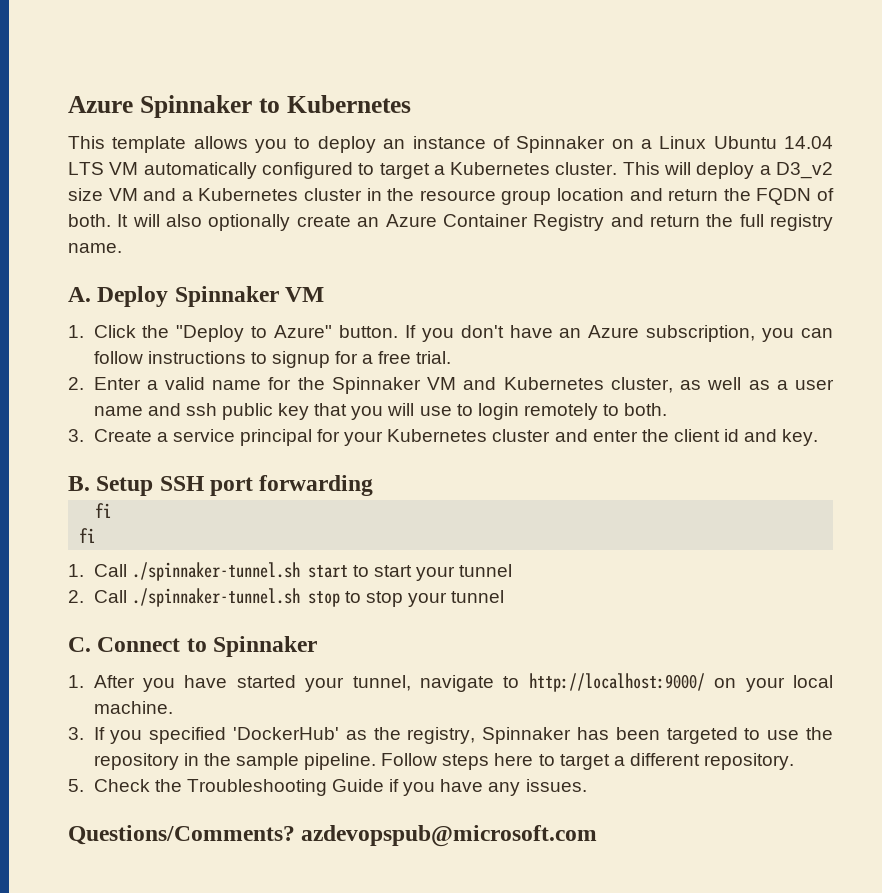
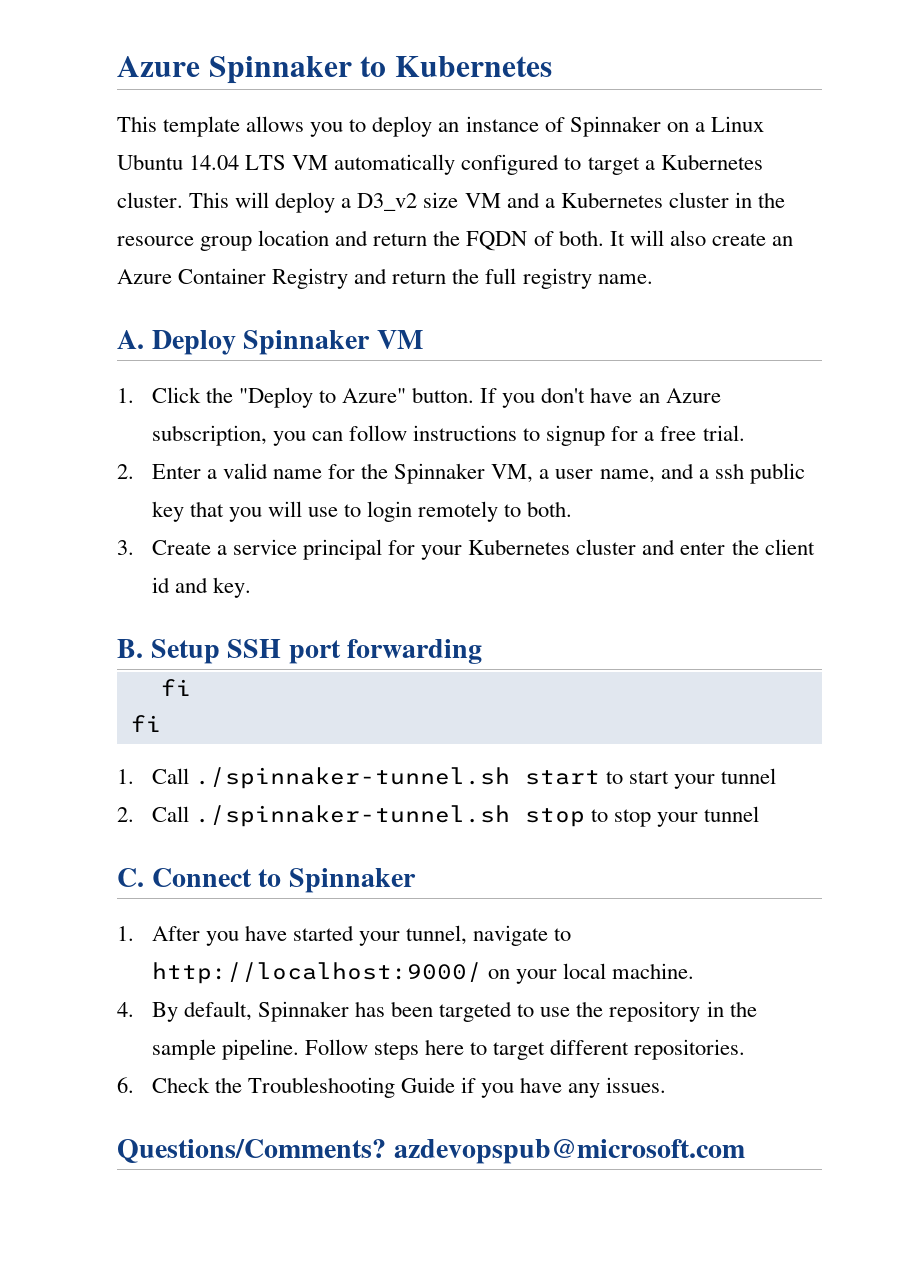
- It will also optionally create an Azure Container Registry and return the full registry name.
+ It will also create an Azure Container Registry and return the full registry name.
- 2. Enter a valid name for the Spinnaker VM and Kubernetes cluster, as well as a user name and ssh public key that you will use to login remotely to both.
+ 2. Enter a valid name for the Spinnaker VM, a user name, and a ssh public key that you will use to login remotely to both.
- 3. If you specified 'DockerHub' as the registry, Spinnaker has been targeted to use the repository in the sample pipeline.
+ 4. By default, Spinnaker has been targeted to use the repository in the sample pipeline.
- Follow steps here to target a different repository.
- 5. Check the Troubleshooting Guide if you have any issues.
+ Follow steps here to target different repositories.
+ 6. Check the Troubleshooting Guide if you have any issues.

